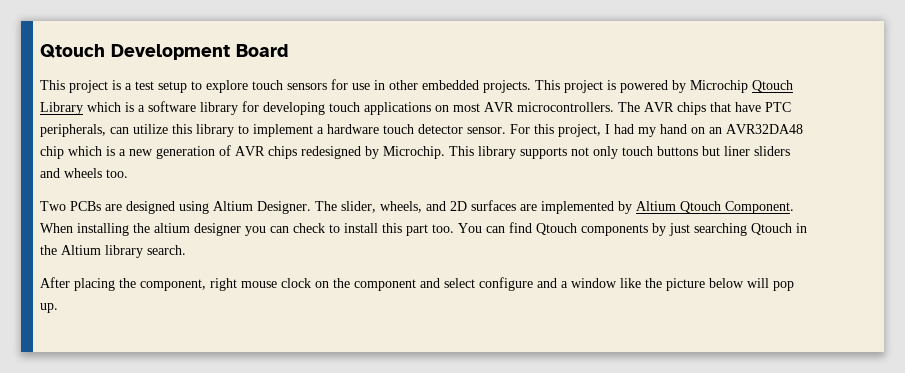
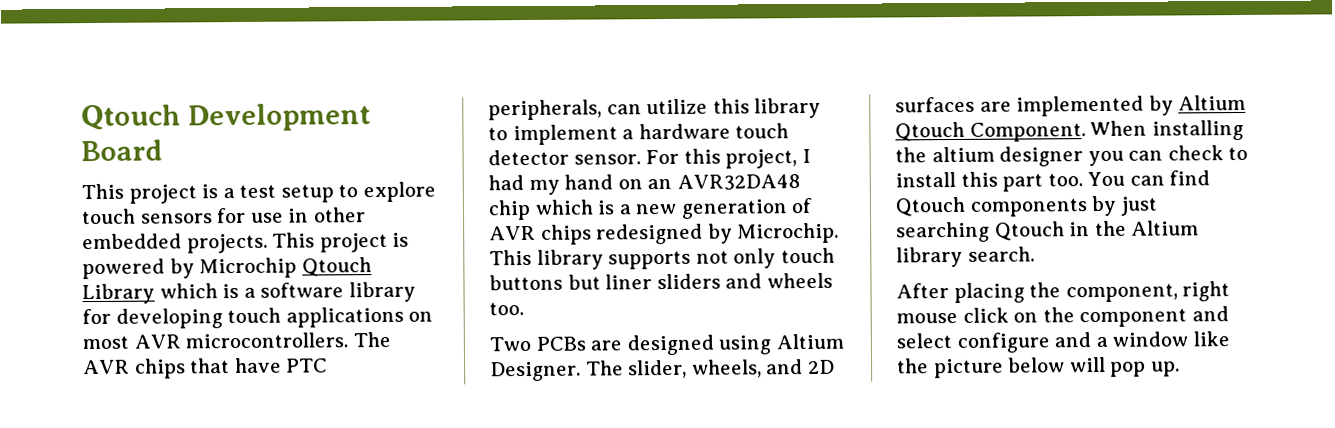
- After placing the component, right mouse clock on the component and select configure and a window like the picture below will pop up.
+ After placing the component, right mouse click on the component and select configure and a window like the picture below will pop up.

